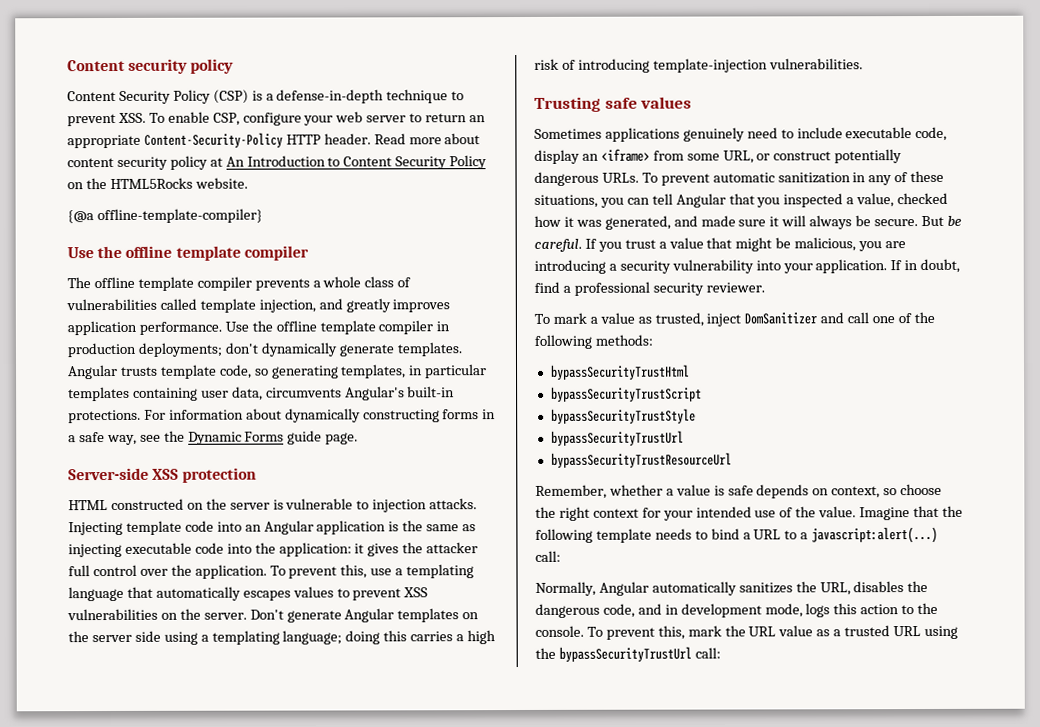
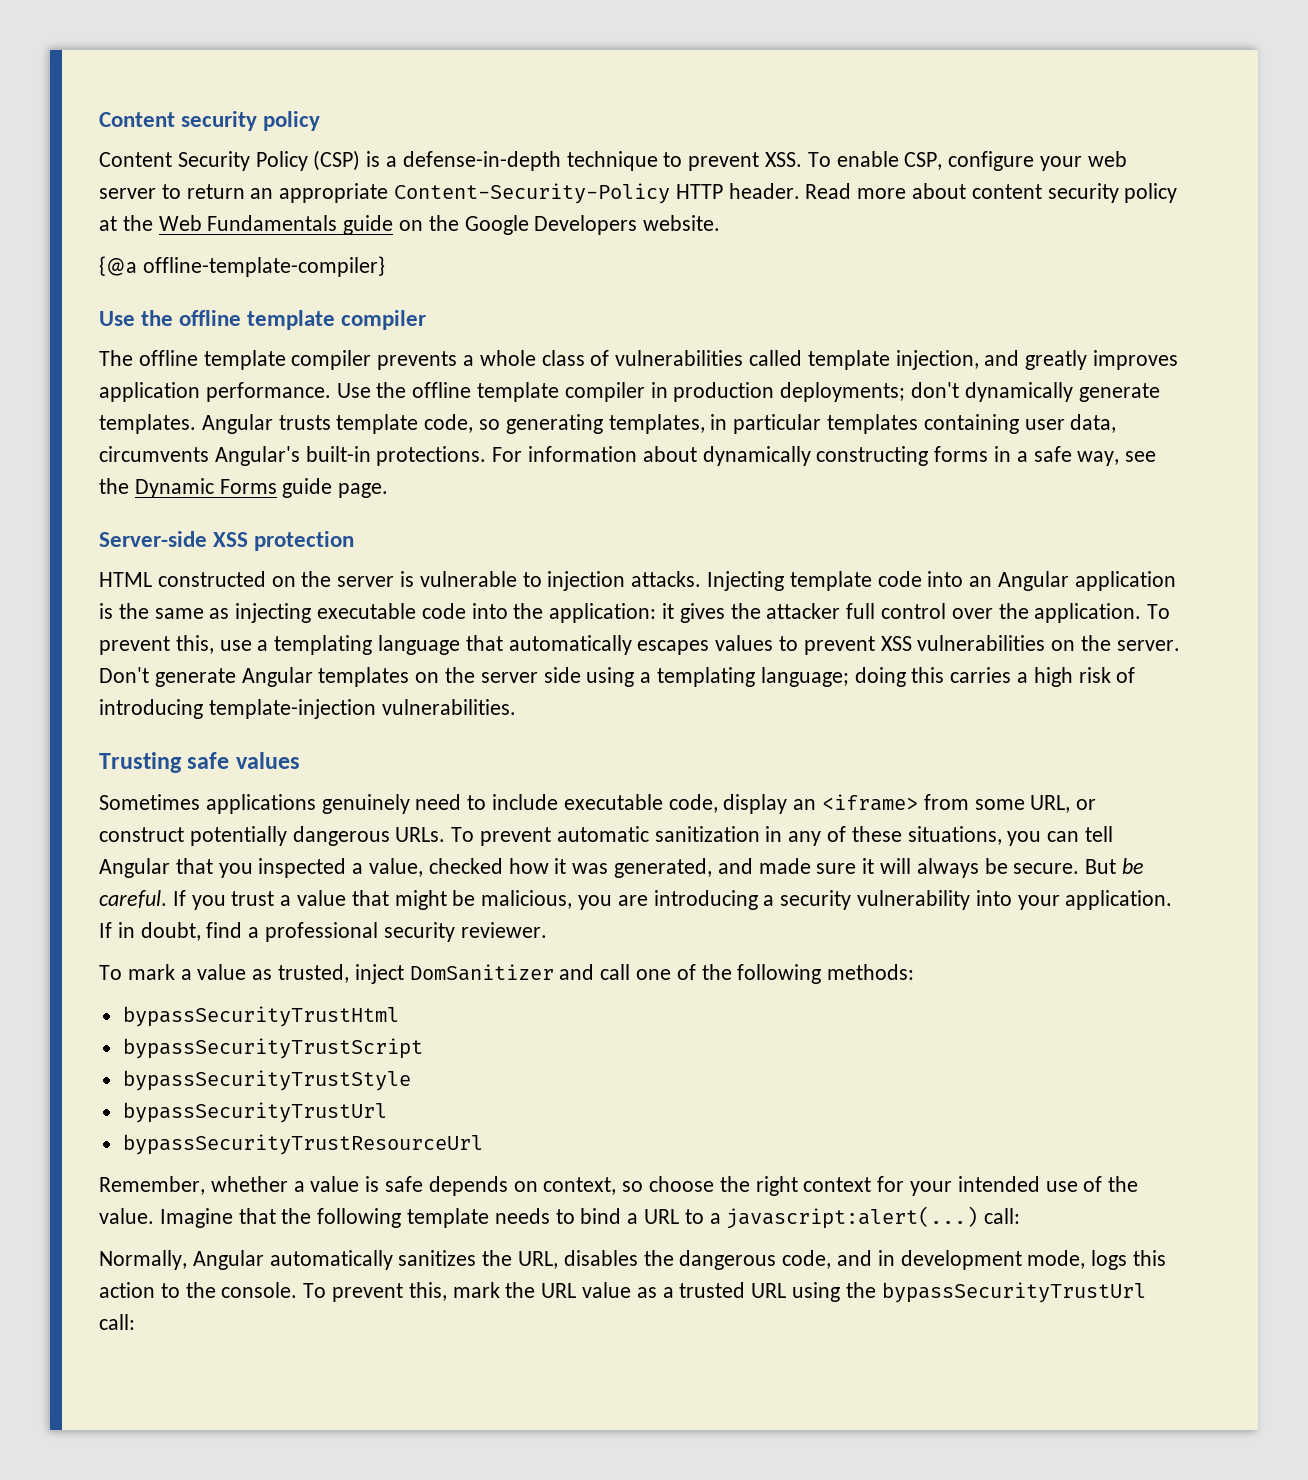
- Read more about content security policy at An Introduction to Content Security Policy on the HTML5Rocks website.
+ Read more about content security policy at the Web Fundamentals guide on the Google Developers website.

